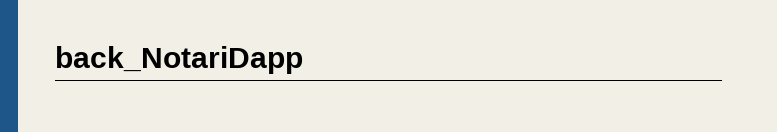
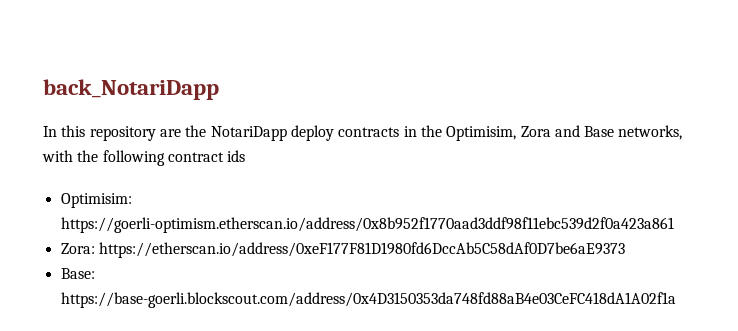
+ In this repository are the NotariDapp deploy contracts in the Optimisim, Zora and Base networks, with the following contract ids
+ Optimisim: https://goerli-optimism.etherscan.io/address/0x8b952f1770aad3ddf98f11ebc539d2f0a423a861
+ Zora: https://etherscan.io/address/0xeF177F81D1980fd6DccAb5C58dAf0D7be6aE9373
+ Base: https://base-goerli.blockscout.com/address/0x4D3150353da748fd88aB4e03CeFC418dA1A02f1a

